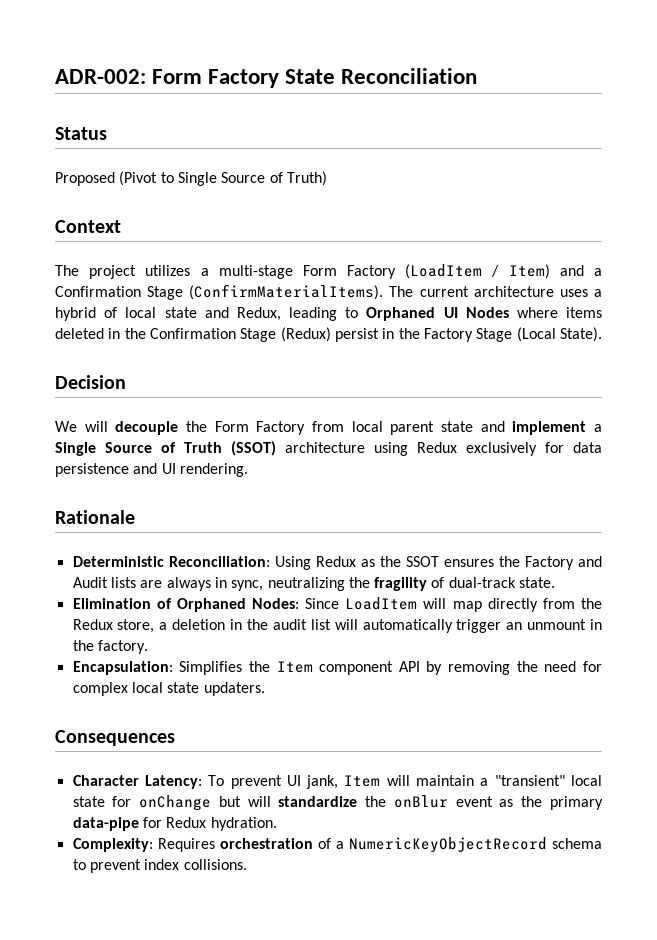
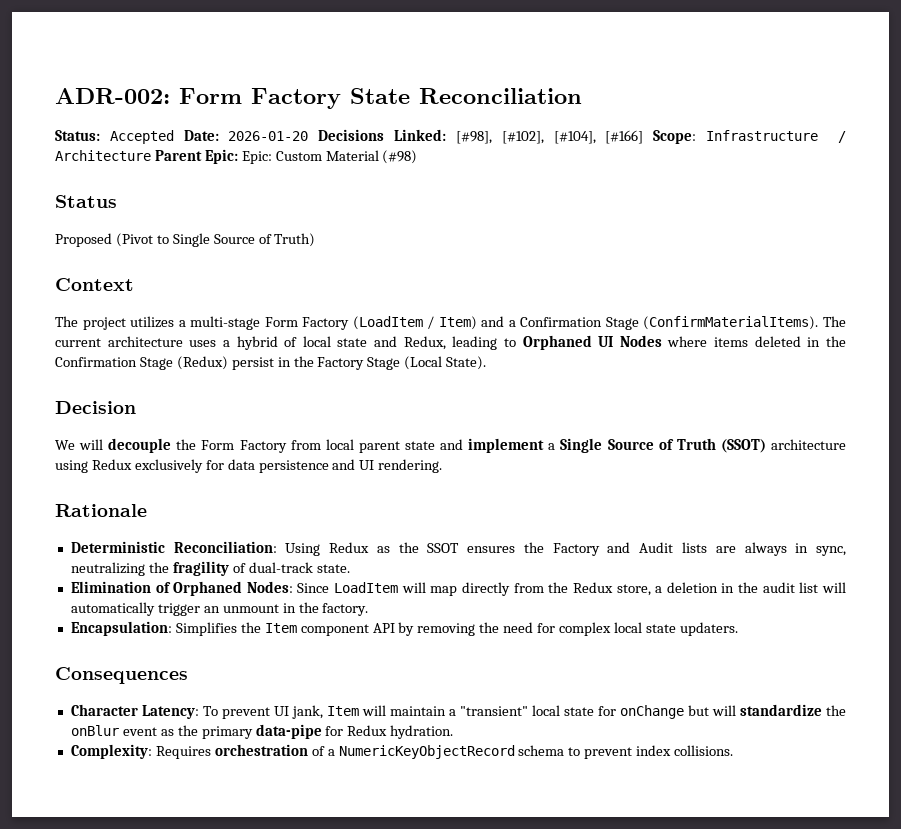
+ Status: Accepted Date: 2026-01-20 Decisions Linked: [#98], [#102], [#104], [#166] Scope: Infrastructure / Architecture Parent Epic: Epic: Custom Material (#98)

